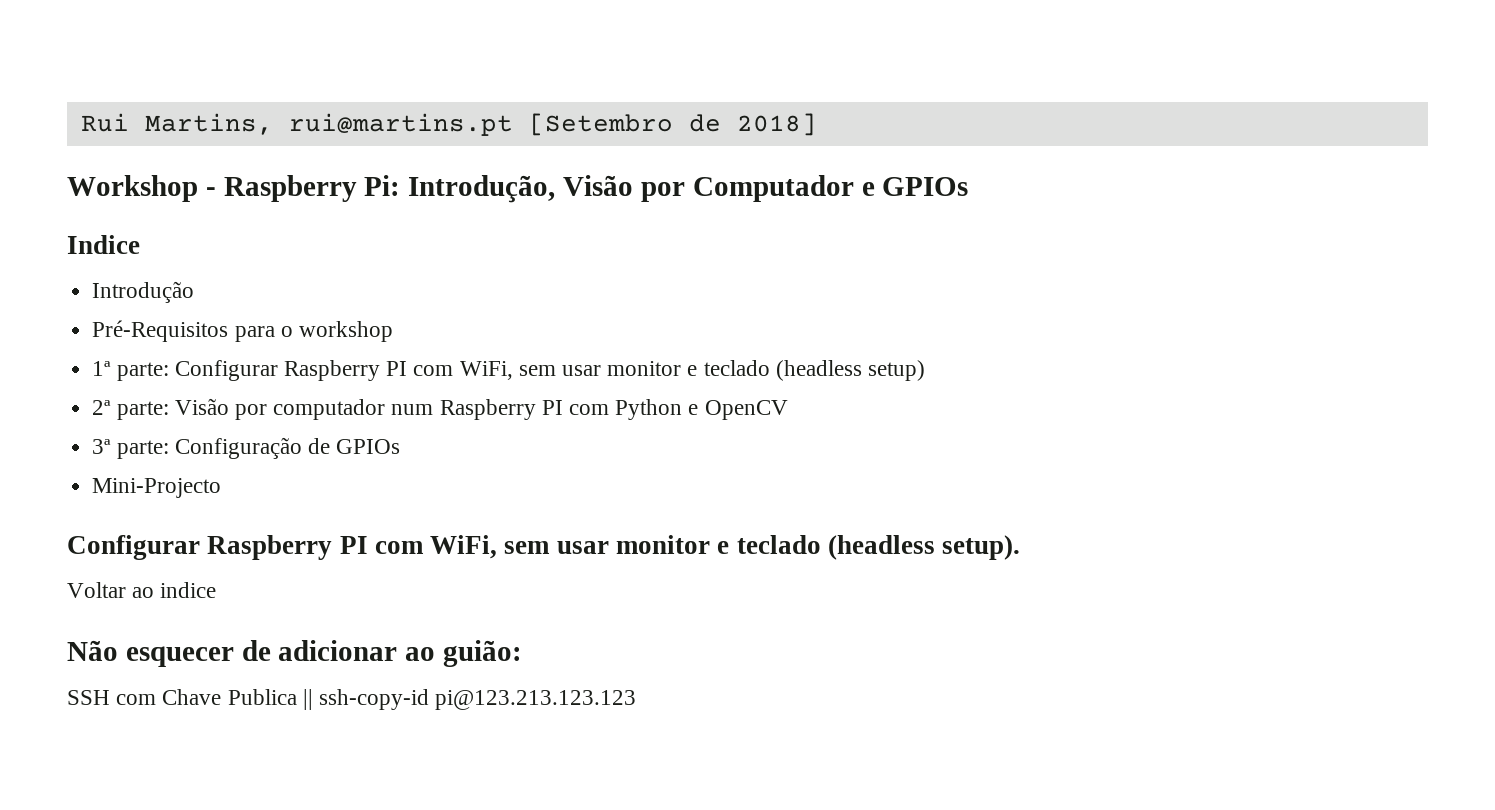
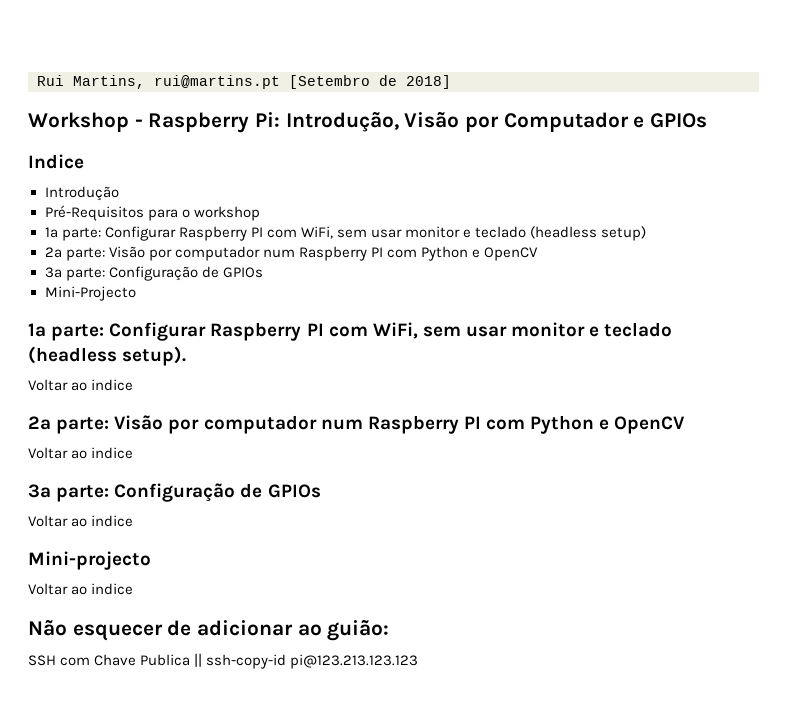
- Configurar Raspberry PI com WiFi, sem usar monitor e teclado (headless setup).
+ 1ª parte: Configurar Raspberry PI com WiFi, sem usar monitor e teclado (headless setup).
+ Voltar ao indice
+ 2ª parte: Visão por computador num Raspberry PI com Python e OpenCV
+ Voltar ao indice
+ 3ª parte: Configuração de GPIOs
+ Voltar ao indice
+ Mini-projecto

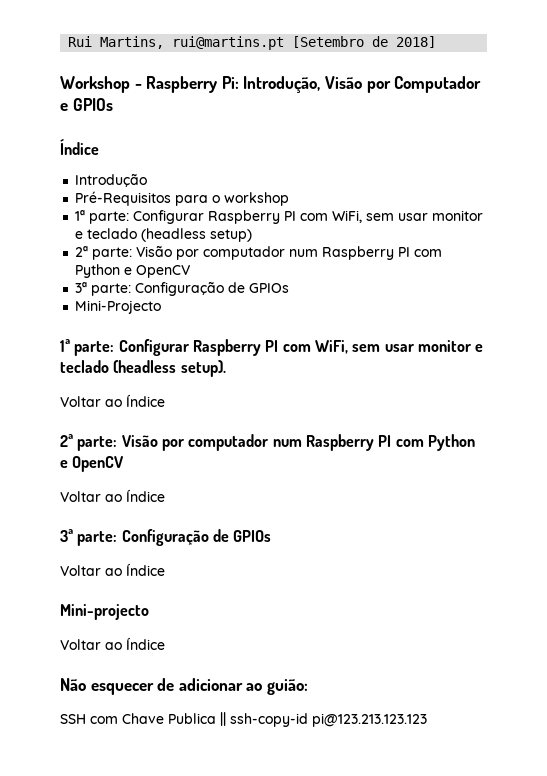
  Workshop - Raspberry Pi: Introdução, Visão por Computador e GPIOs
- Indice
+ Índice
  1ª parte: Configurar Raspberry PI com WiFi, sem usar monitor e teclado (headless setup).
- Voltar ao indice
+ Voltar ao Índice
  2ª parte: Visão por computador num Raspberry PI com Python e OpenCV
- Voltar ao indice
+ Voltar ao Índice
  3ª parte: Configuração de GPIOs
- Voltar ao indice
+ Voltar ao Índice
  Mini-projecto
- Voltar ao indice
+ Voltar ao Índice

